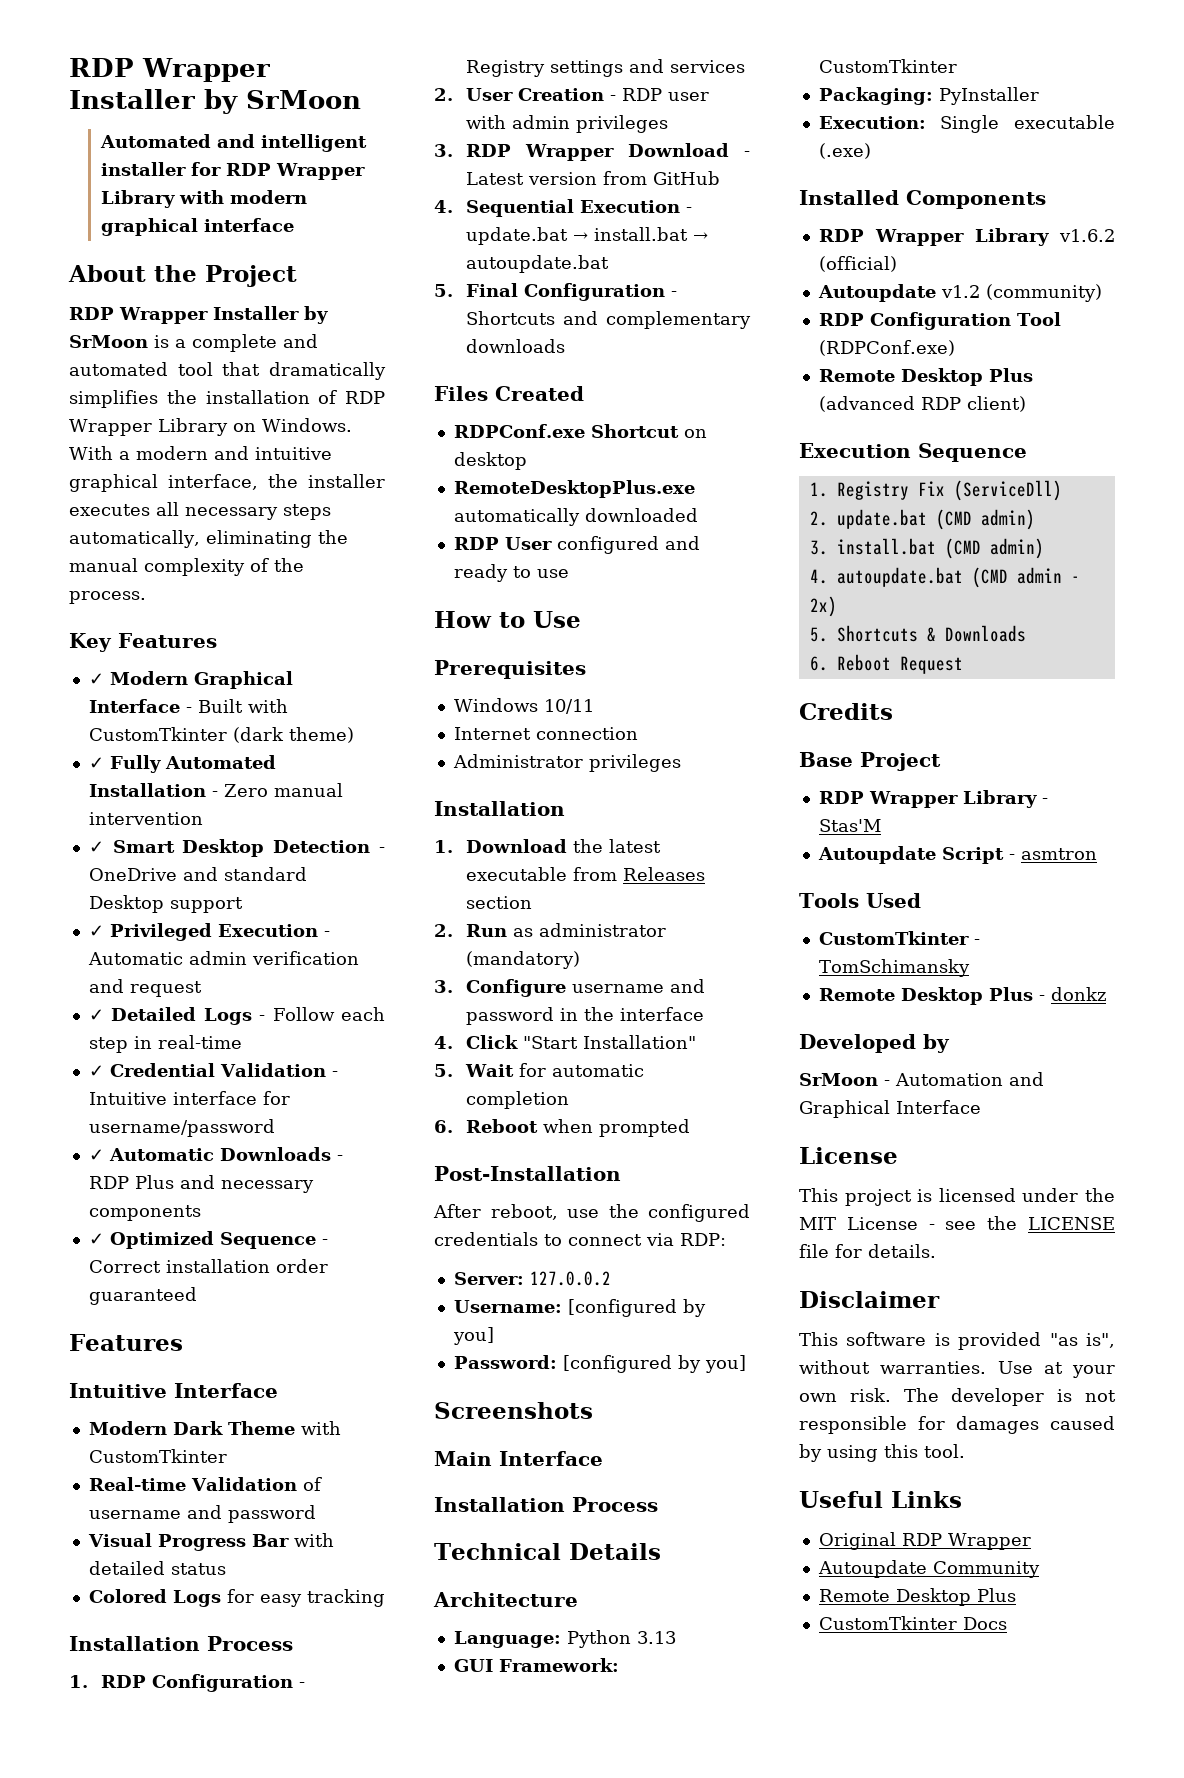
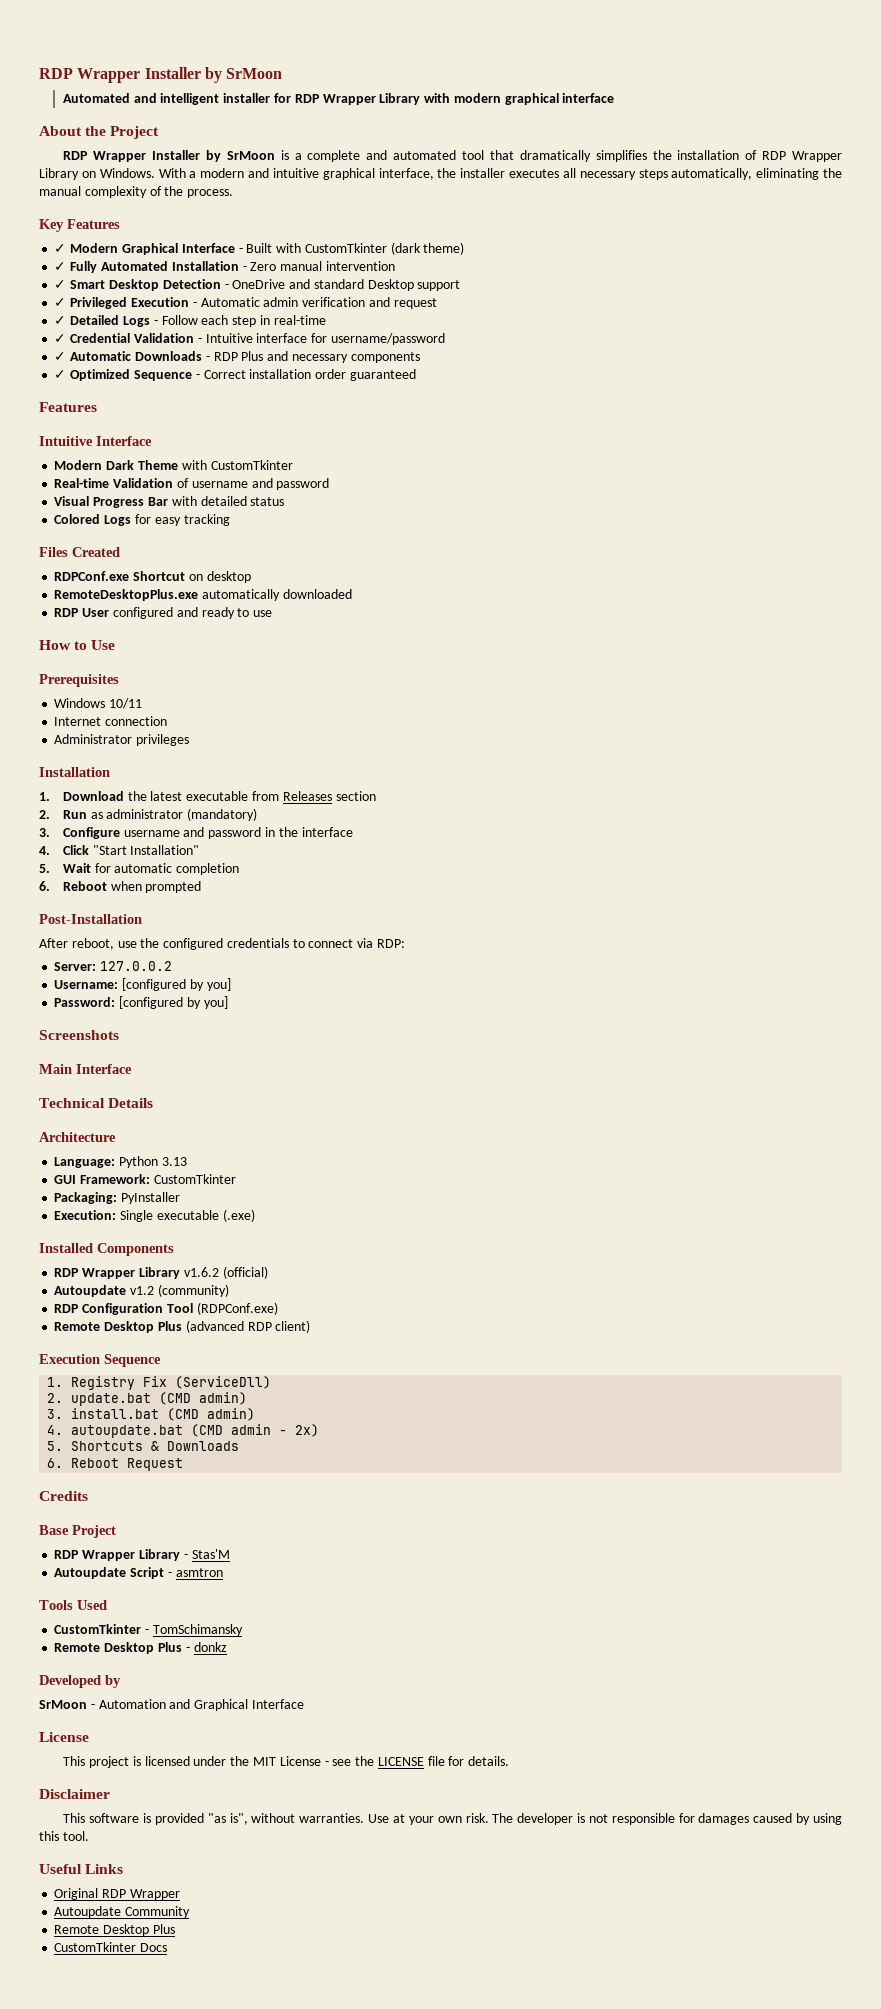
  Colored Logs for easy tracking
- Installation Process
- 1. RDP Configuration - Registry settings and services
- 2. User Creation - RDP user with admin privileges
- 3. RDP Wrapper Download - Latest version from GitHub
- 4. Sequential Execution - update.bat → install.bat → autoupdate.bat
- 5. Final Configuration - Shortcuts and complementary downloads
  Main Interface
- Installation Process

